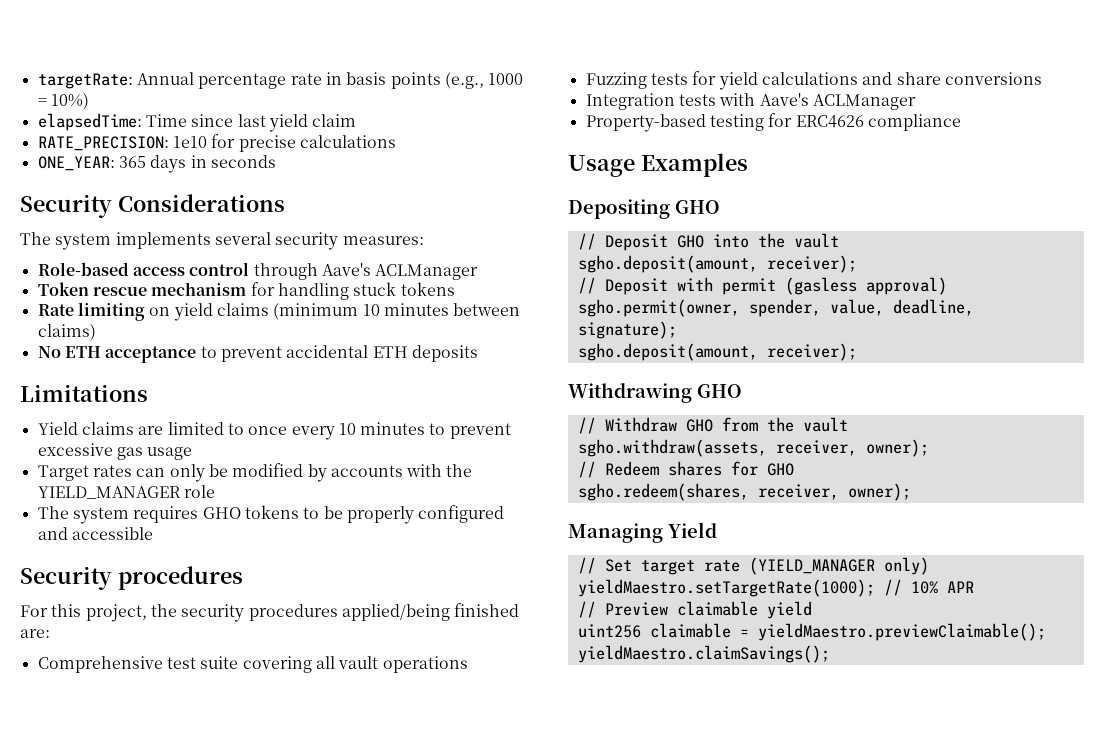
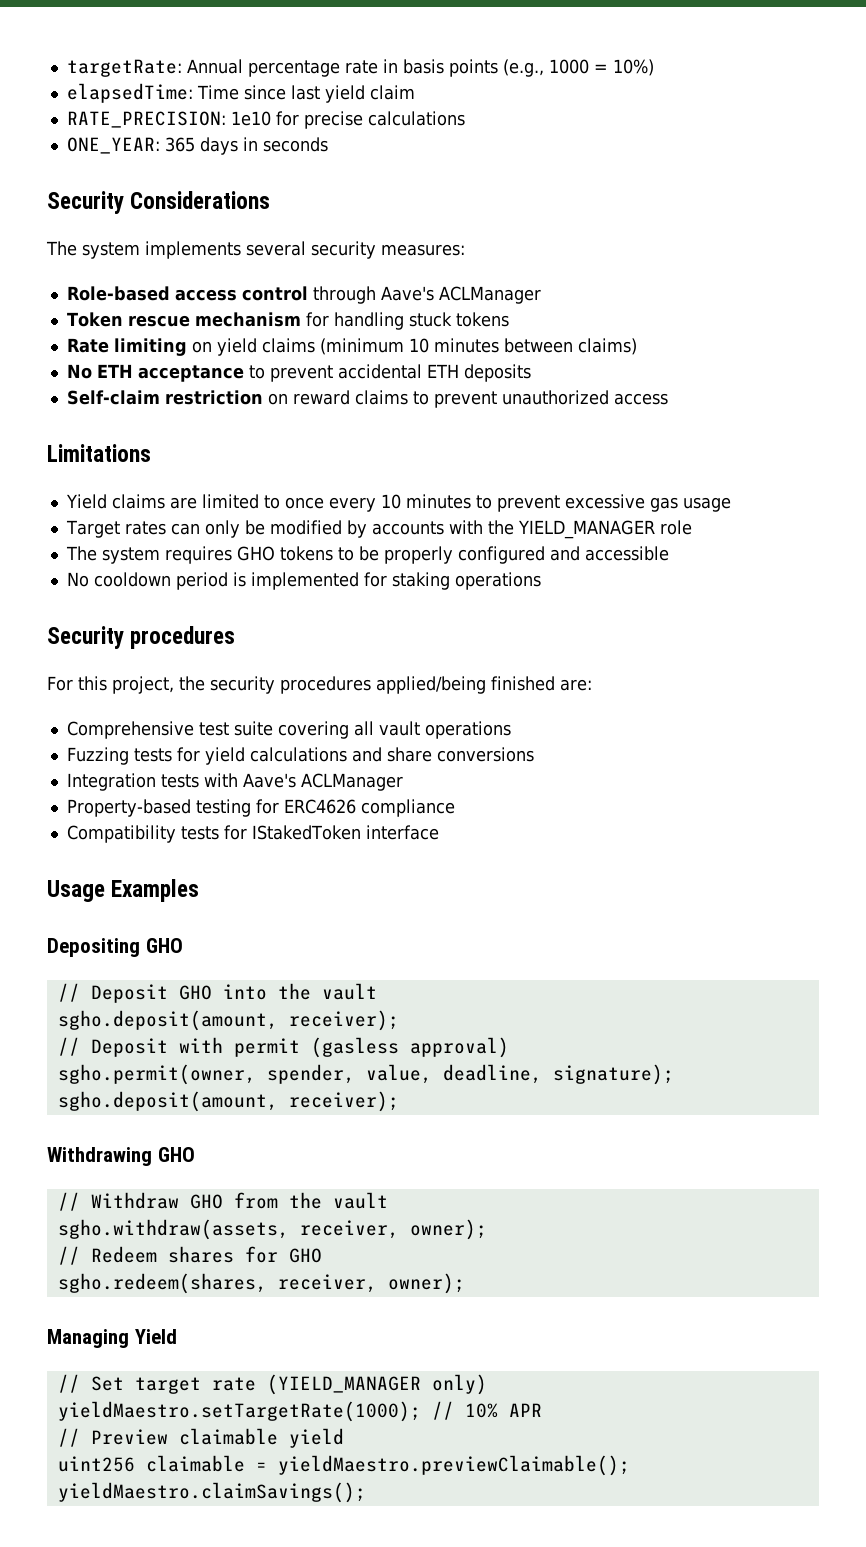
+ Self-claim restriction on reward claims to prevent unauthorized access
+ No cooldown period is implemented for staking operations
+ Compatibility tests for IStakedToken interface

